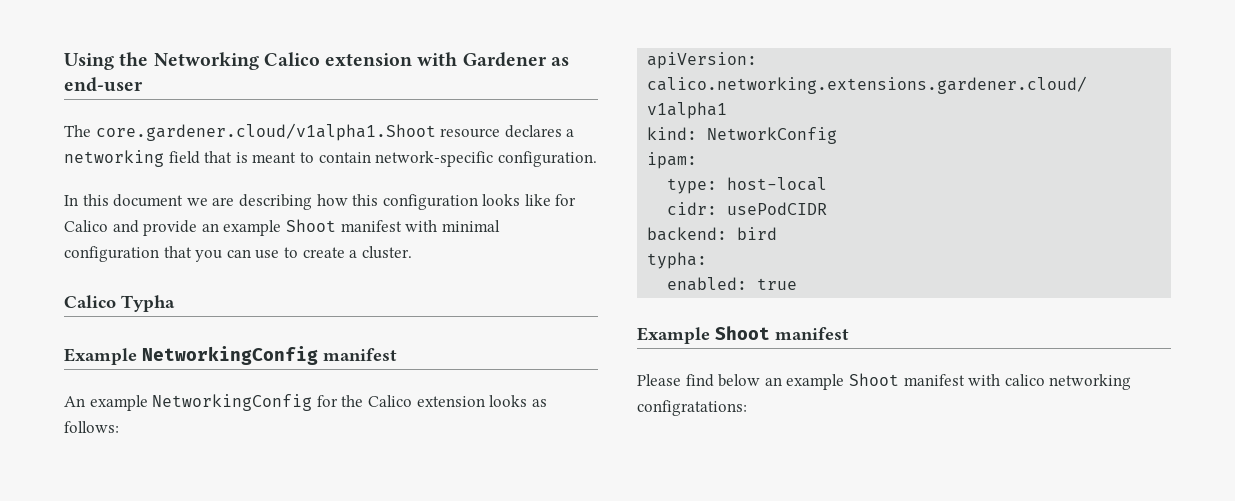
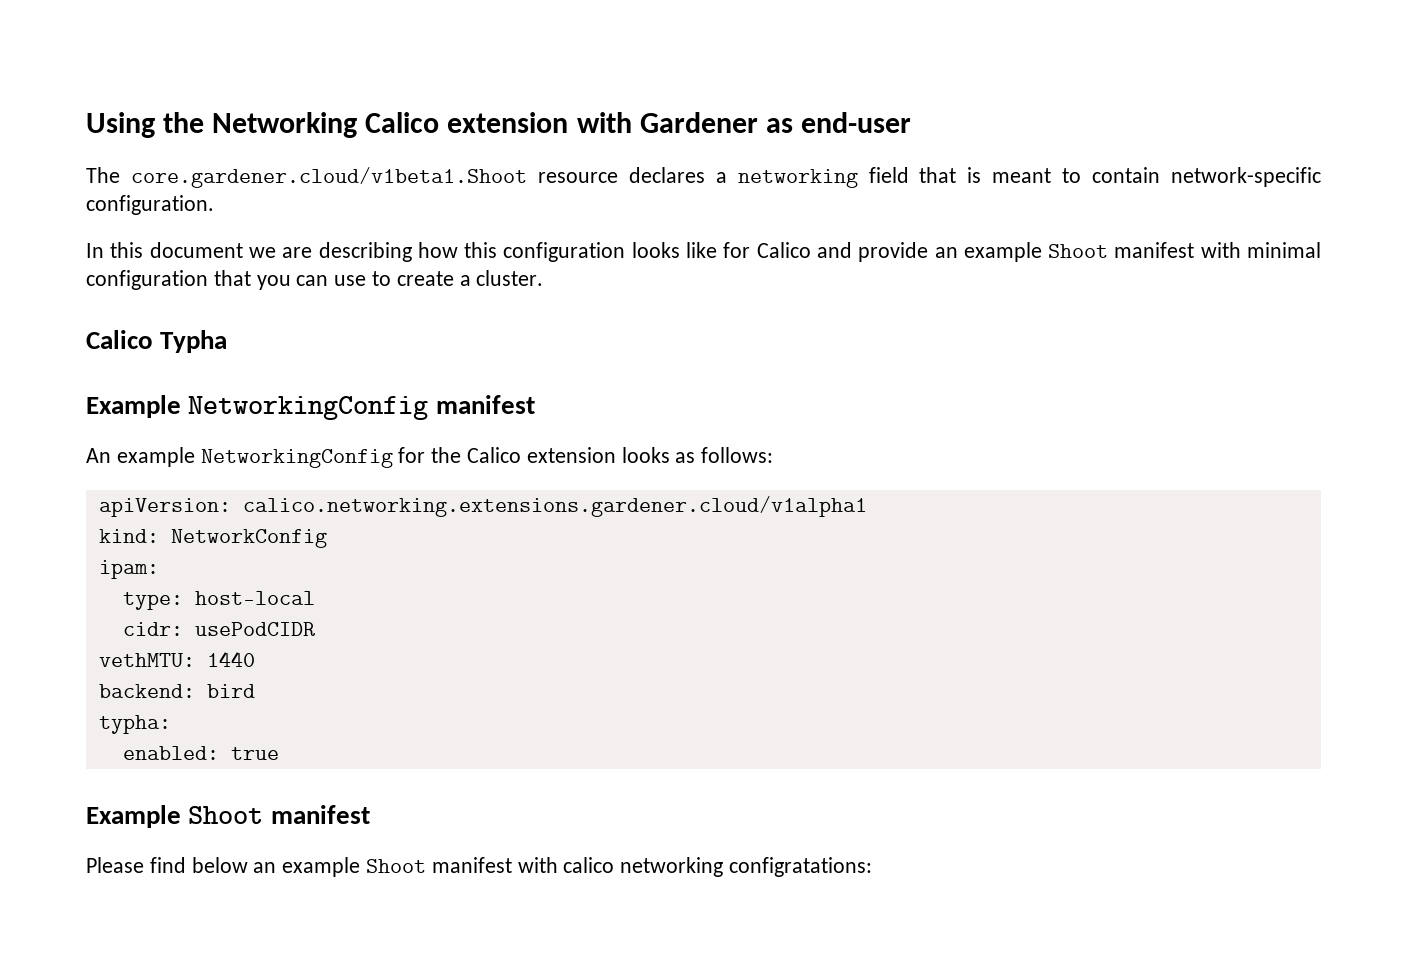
- The core.gardener.cloud/v1alpha1.Shoot resource declares a networking field that is meant to contain network-specific configuration.
+ The core.gardener.cloud/v1beta1.Shoot resource declares a networking field that is meant to contain network-specific configuration.
+ vethMTU: 1440

